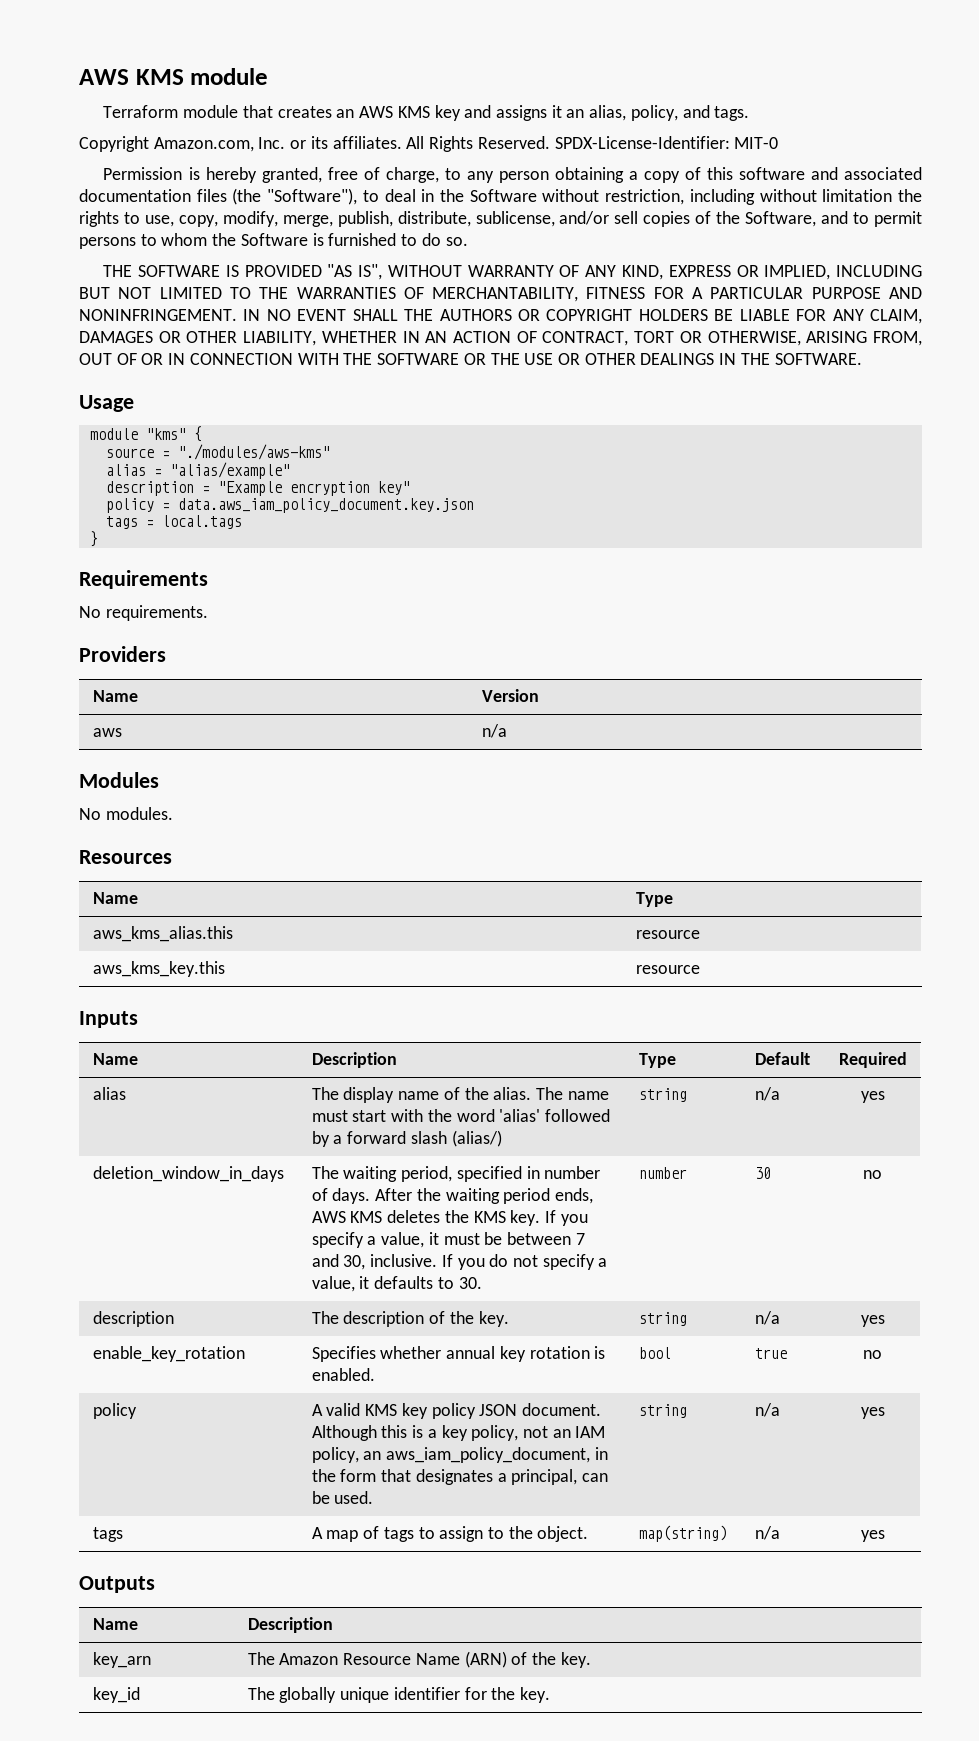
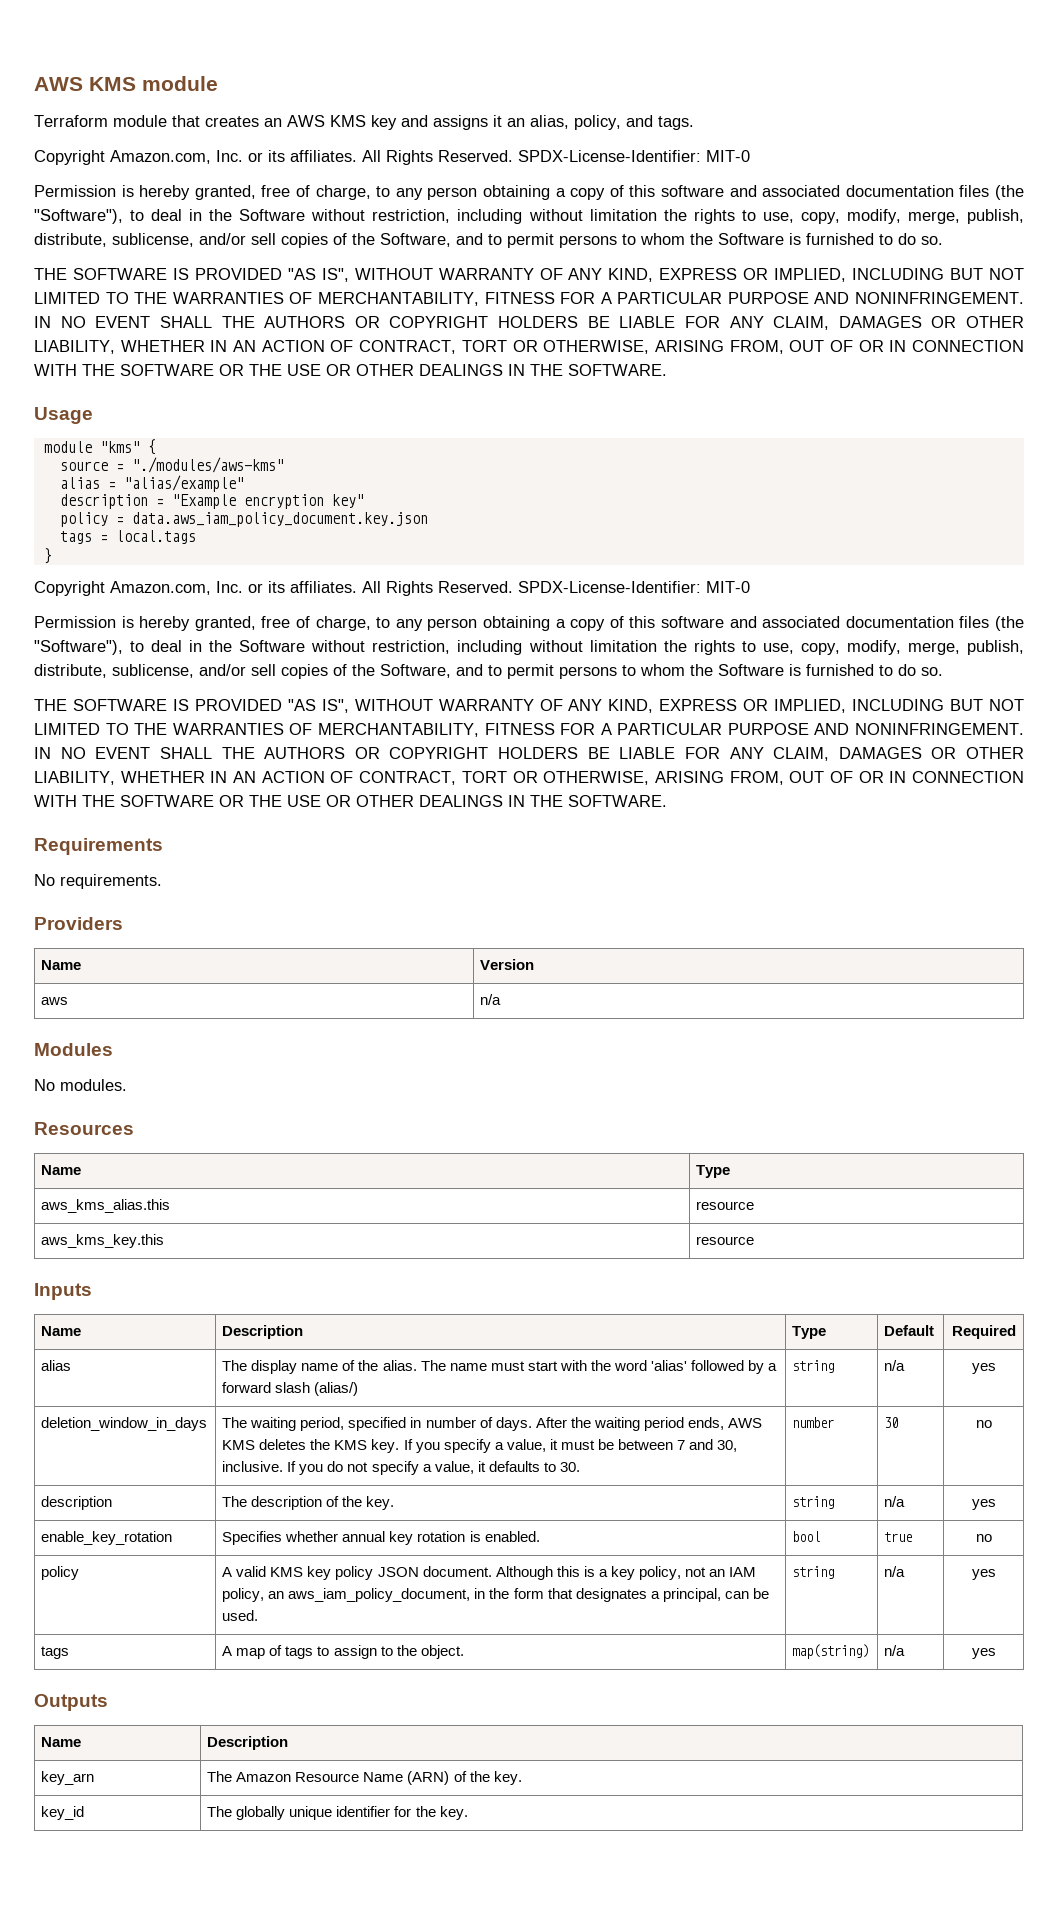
  }
+ Copyright Amazon.com, Inc. or its affiliates. All Rights Reserved. SPDX-License-Identifier: MIT-0
+ Permission is hereby granted, free of charge, to any person obtaining a copy of this software and associated documentation files (the "Software"), to deal in the Software without restriction, including without limitation the rights to use, copy, modify, merge, publish, distribute, sublicense, and/or sell copies of the Software, and to permit persons to whom the Software is furnished to do so.
+ THE SOFTWARE IS PROVIDED "AS IS", WITHOUT WARRANTY OF ANY KIND, EXPRESS OR IMPLIED, INCLUDING BUT NOT LIMITED TO THE WARRANTIES OF MERCHANTABILITY, FITNESS FOR A PARTICULAR PURPOSE AND NONINFRINGEMENT. IN NO EVENT SHALL THE AUTHORS OR COPYRIGHT HOLDERS BE LIABLE FOR ANY CLAIM, DAMAGES OR OTHER LIABILITY, WHETHER IN AN ACTION OF CONTRACT, TORT OR OTHERWISE, ARISING FROM, OUT OF OR IN CONNECTION WITH THE SOFTWARE OR THE USE OR OTHER DEALINGS IN THE SOFTWARE.

